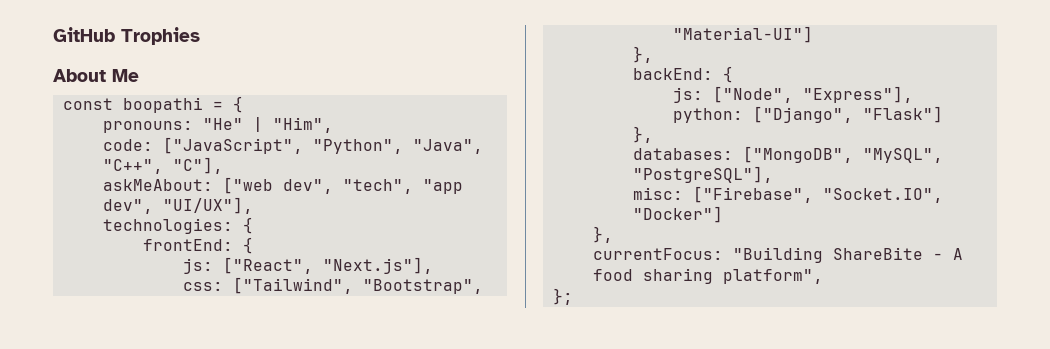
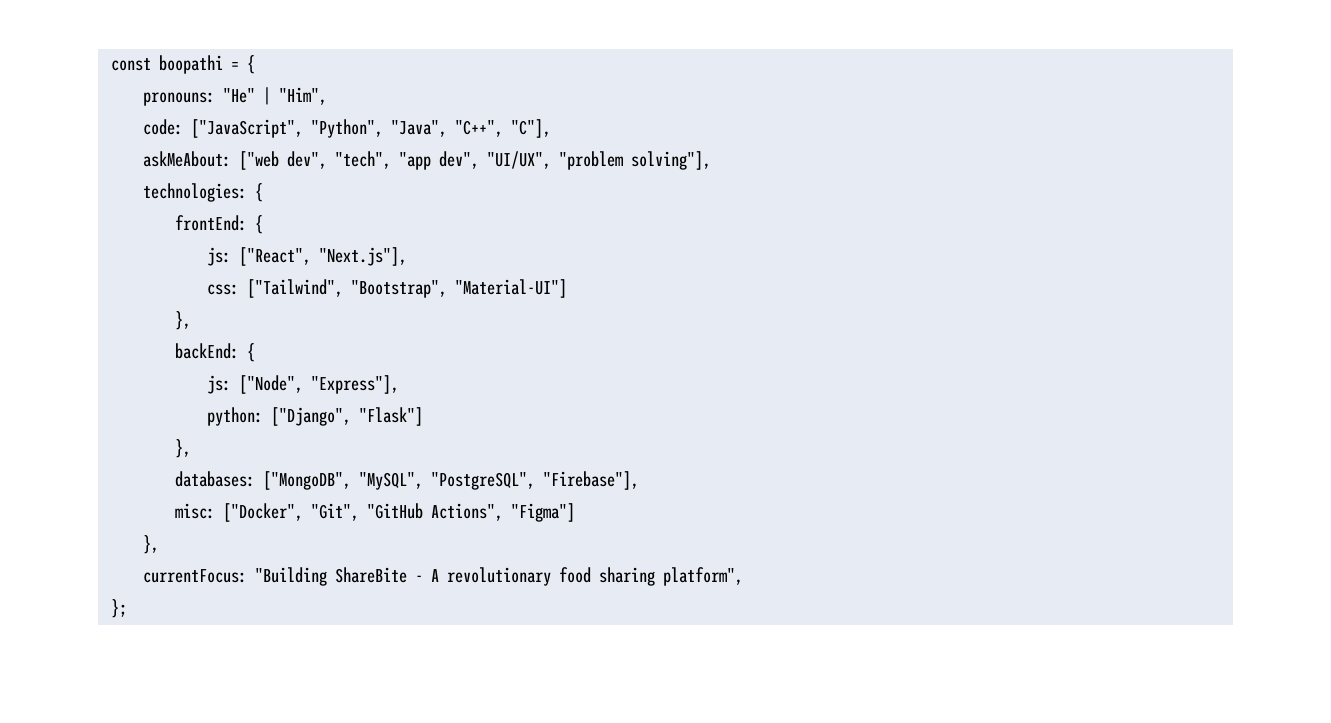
- GitHub Trophies
- About Me
- askMeAbout: ["web dev", "tech", "app dev", "UI/UX"],
+ askMeAbout: ["web dev", "tech", "app dev", "UI/UX", "problem solving"],
- databases: ["MongoDB", "MySQL", "PostgreSQL"],
+ databases: ["MongoDB", "MySQL", "PostgreSQL", "Firebase"],
- misc: ["Firebase", "Socket.IO", "Docker"]
+ misc: ["Docker", "Git", "GitHub Actions", "Figma"]
- currentFocus: "Building ShareBite - A food sharing platform",
+ currentFocus: "Building ShareBite - A revolutionary food sharing platform",

